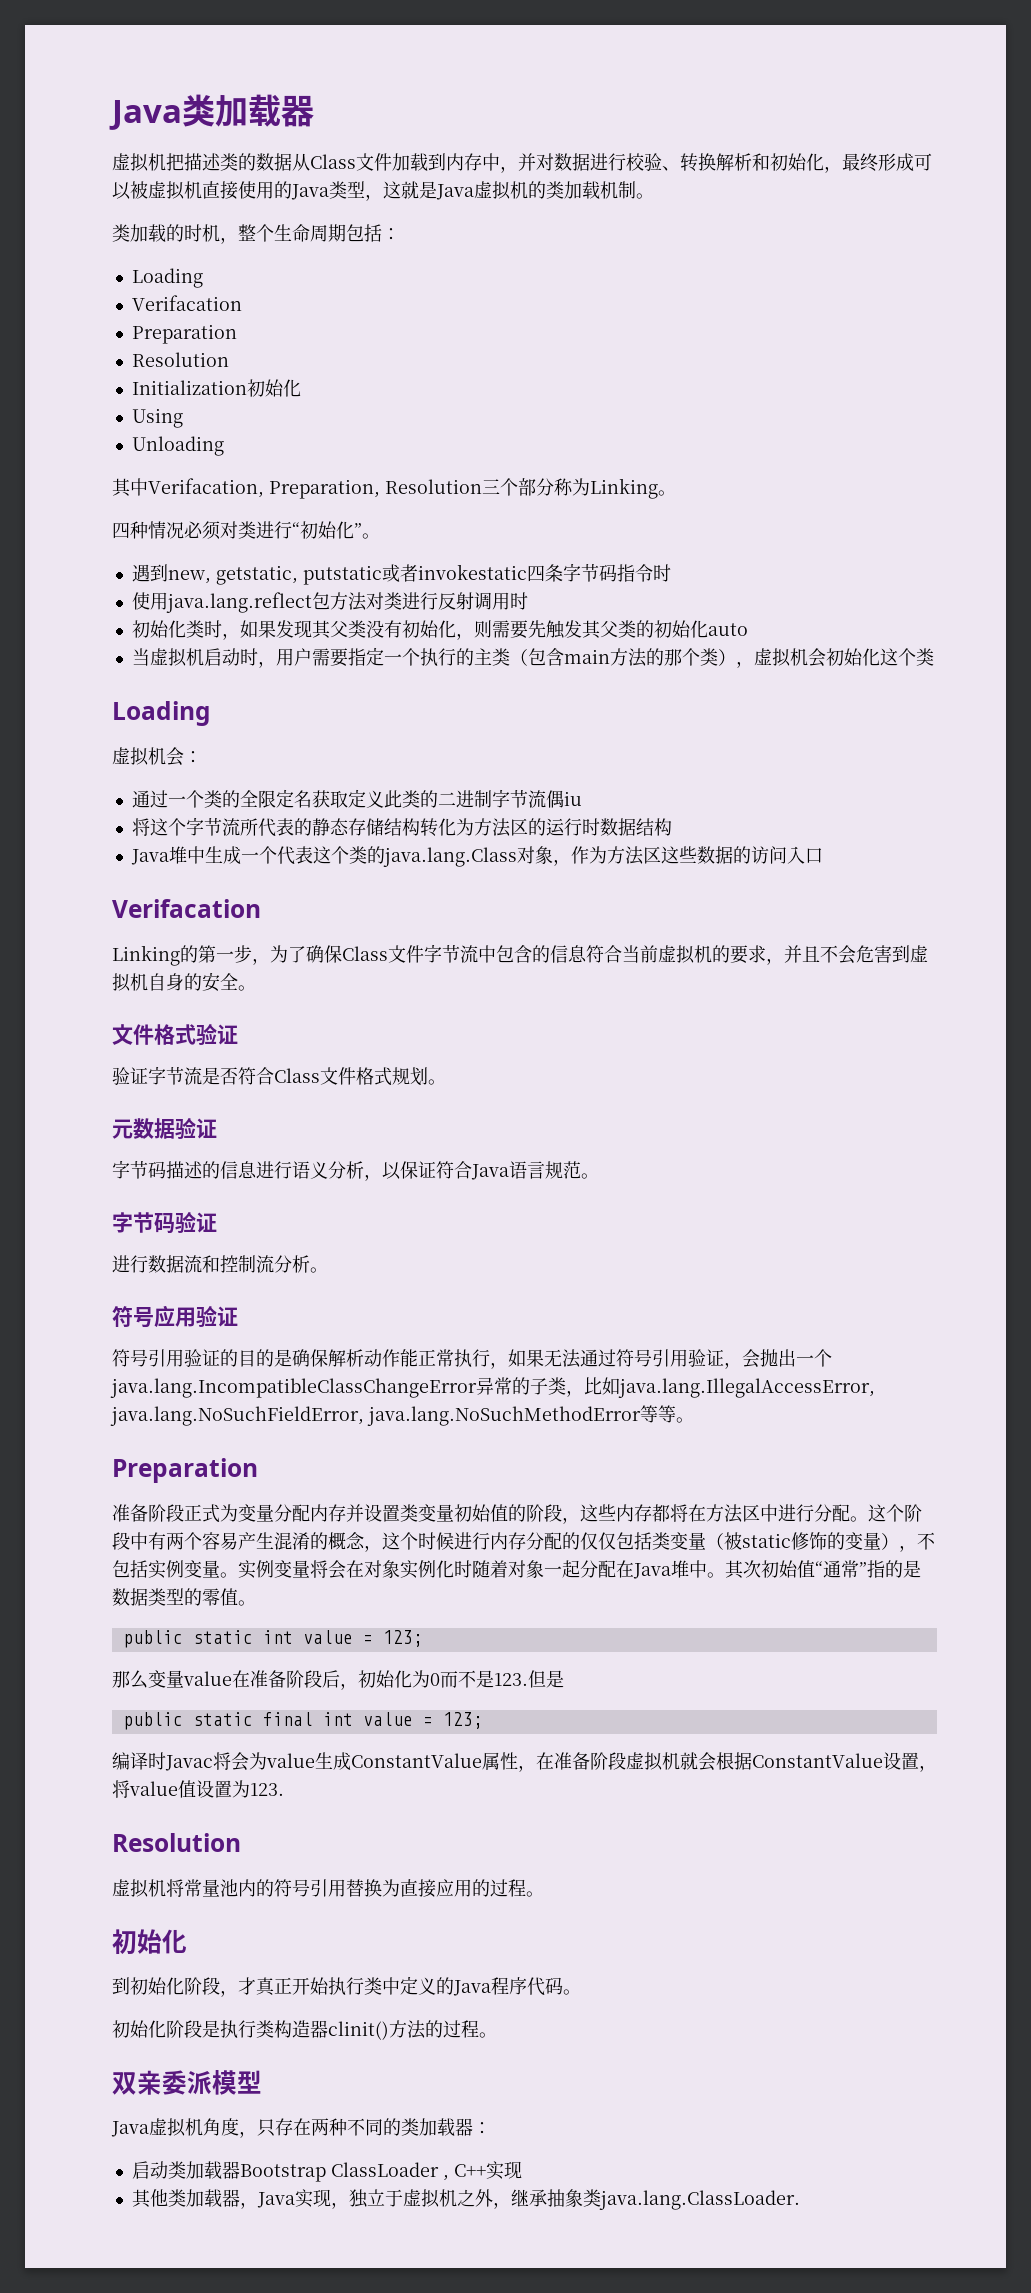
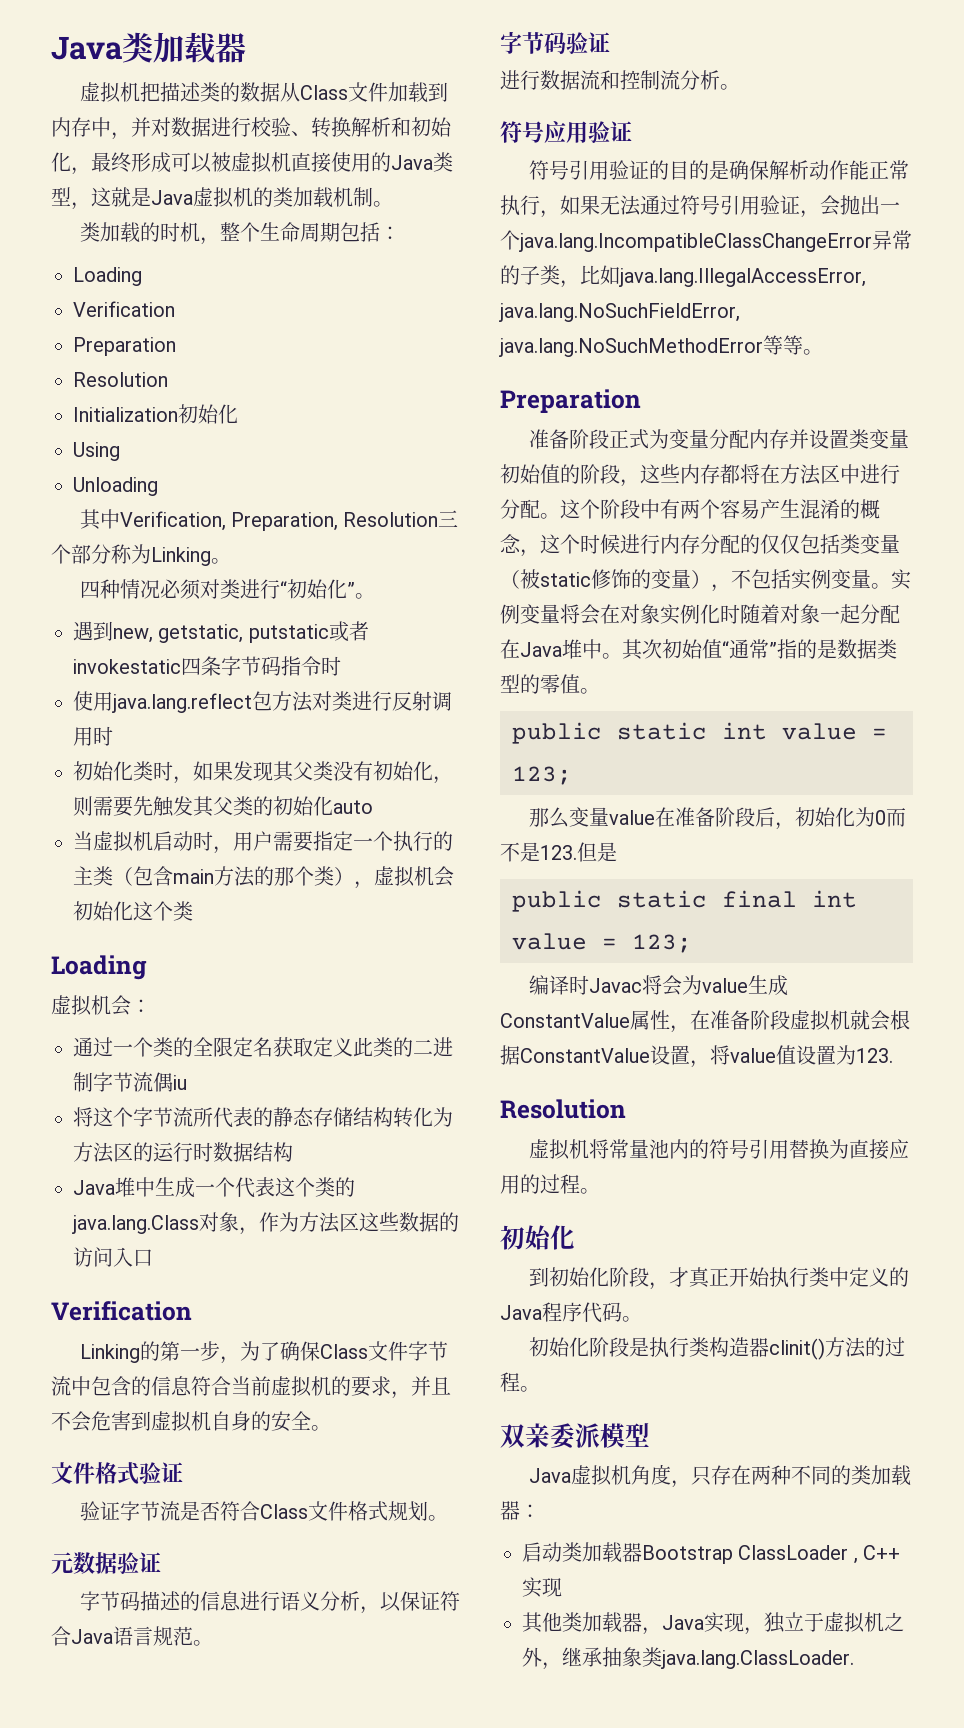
  类加载的时机，整个生命周期包括：
  Loading
- Verifacation
+ Verification
- 其中Verifacation, Preparation, Resolution三个部分称为Linking。
+ 其中Verification, Preparation, Resolution三个部分称为Linking。
  Java堆中生成一个代表这个类的java.lang.Class对象，作为方法区这些数据的访问入口
- Verifacation
+ Verification

